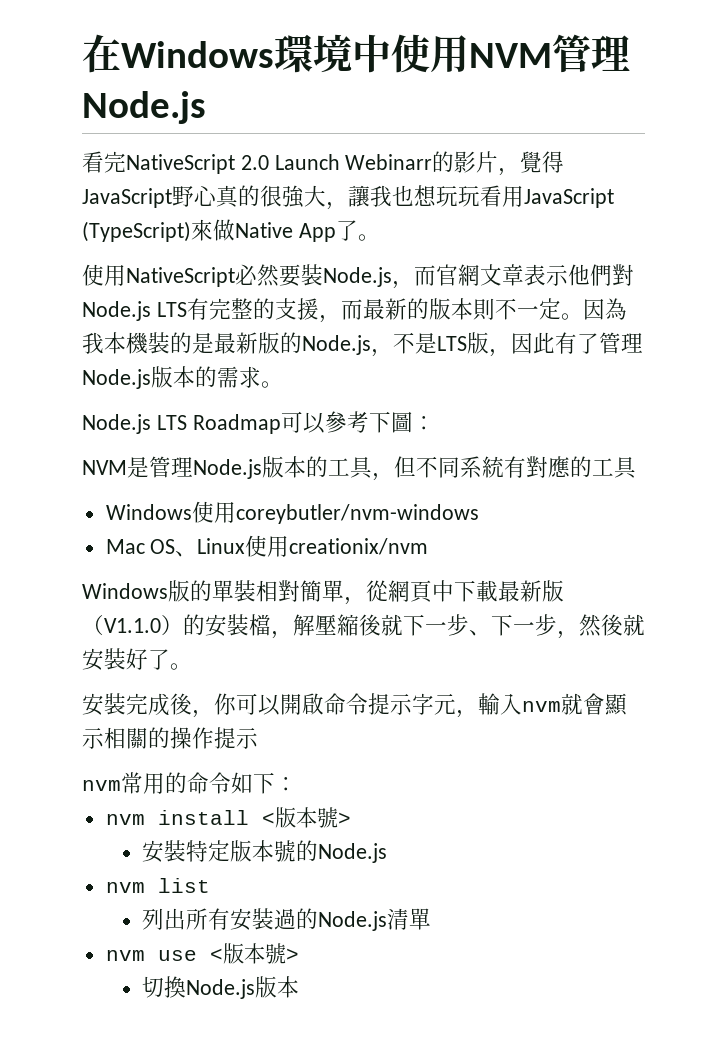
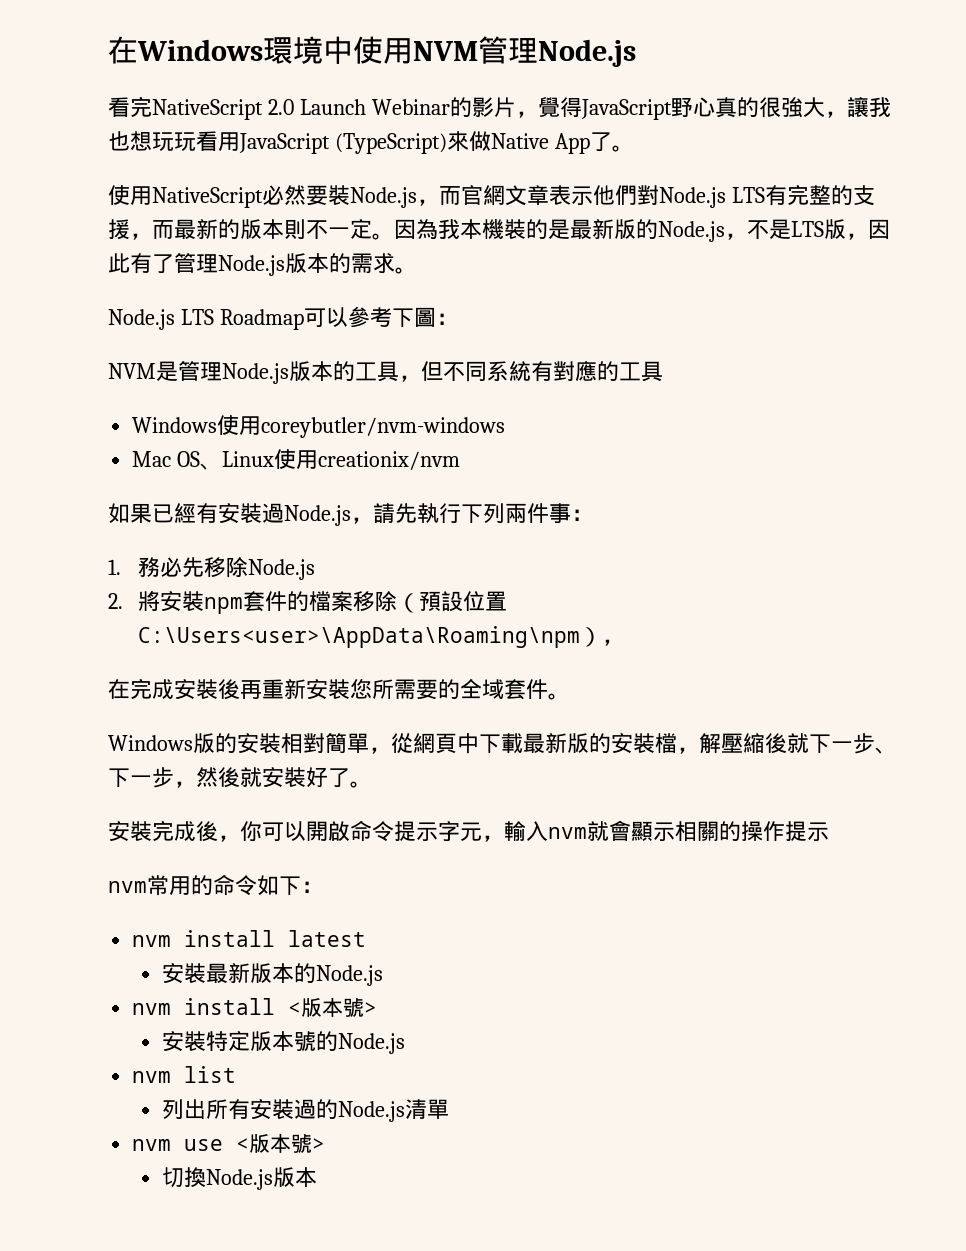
- 看完NativeScript 2.0 Launch Webinarr的影片，覺得JavaScript野心真的很強大，讓我也想玩玩看用JavaScript (TypeScript)來做Native App了。
+ 看完NativeScript 2.0 Launch Webinar的影片，覺得JavaScript野心真的很強大，讓我也想玩玩看用JavaScript (TypeScript)來做Native App了。
+ 如果已經有安裝過Node.js，請先執行下列兩件事：
+ 1.務必先移除Node.js
+ 2.將安裝npm套件的檔案移除（預設位置C:\Users<user>\AppData\Roaming\npm），
+ 在完成安裝後再重新安裝您所需要的全域套件。
- Windows版的單裝相對簡單，從網頁中下載最新版（V1.1.0）的安裝檔，解壓縮後就下一步、下一步，然後就安裝好了。
+ Windows版的安裝相對簡單，從網頁中下載最新版的安裝檔，解壓縮後就下一步、下一步，然後就安裝好了。
+ nvm install latest
+ 安裝最新版本的Node.js

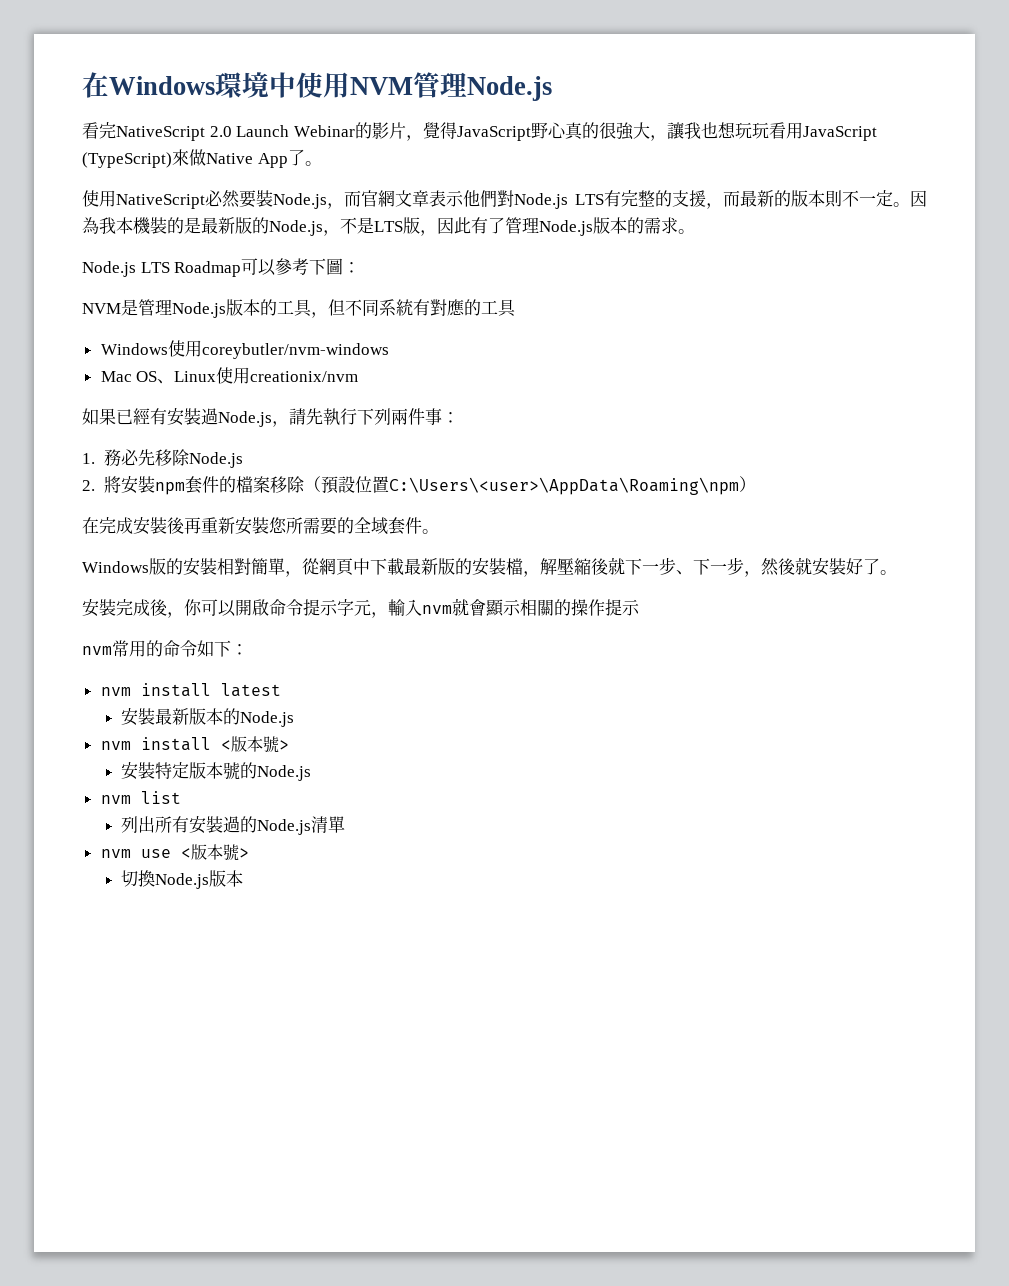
- 2.將安裝npm套件的檔案移除（預設位置C:\Users<user>\AppData\Roaming\npm），
+ 2.將安裝npm套件的檔案移除（預設位置C:\Users\<user>\AppData\Roaming\npm）

